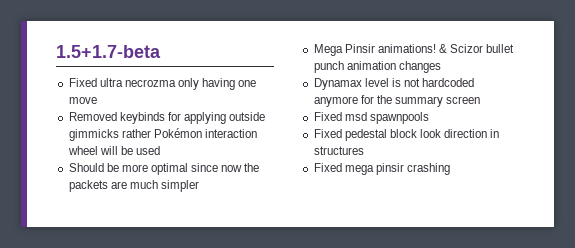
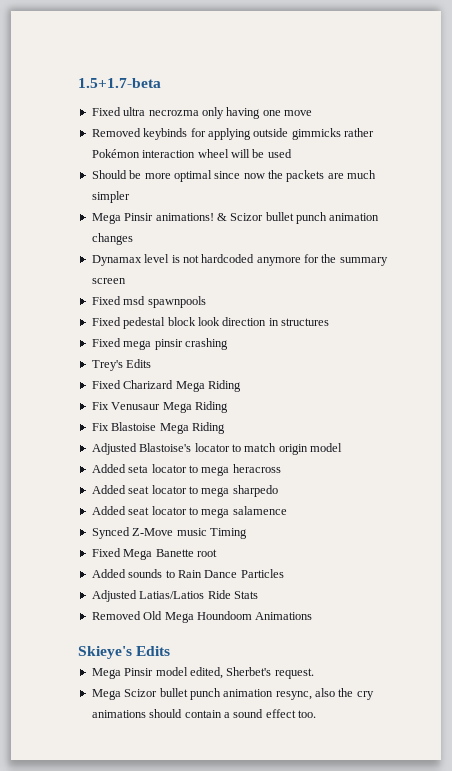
+ Trey's Edits
+ Fixed Charizard Mega Riding
+ Fix Venusaur Mega Riding
+ Fix Blastoise Mega Riding
+ Adjusted Blastoise's locator to match origin model
+ Added seta locator to mega heracross
+ Added seat locator to mega sharpedo
+ Added seat locator to mega salamence
+ Synced Z-Move music Timing
+ Fixed Mega Banette root
+ Added sounds to Rain Dance Particles
+ Adjusted Latias/Latios Ride Stats
+ Removed Old Mega Houndoom Animations
+ Skieye's Edits
+ Mega Pinsir model edited, Sherbet's request.
+ Mega Scizor bullet punch animation resync, also the cry animations should contain a sound effect too.

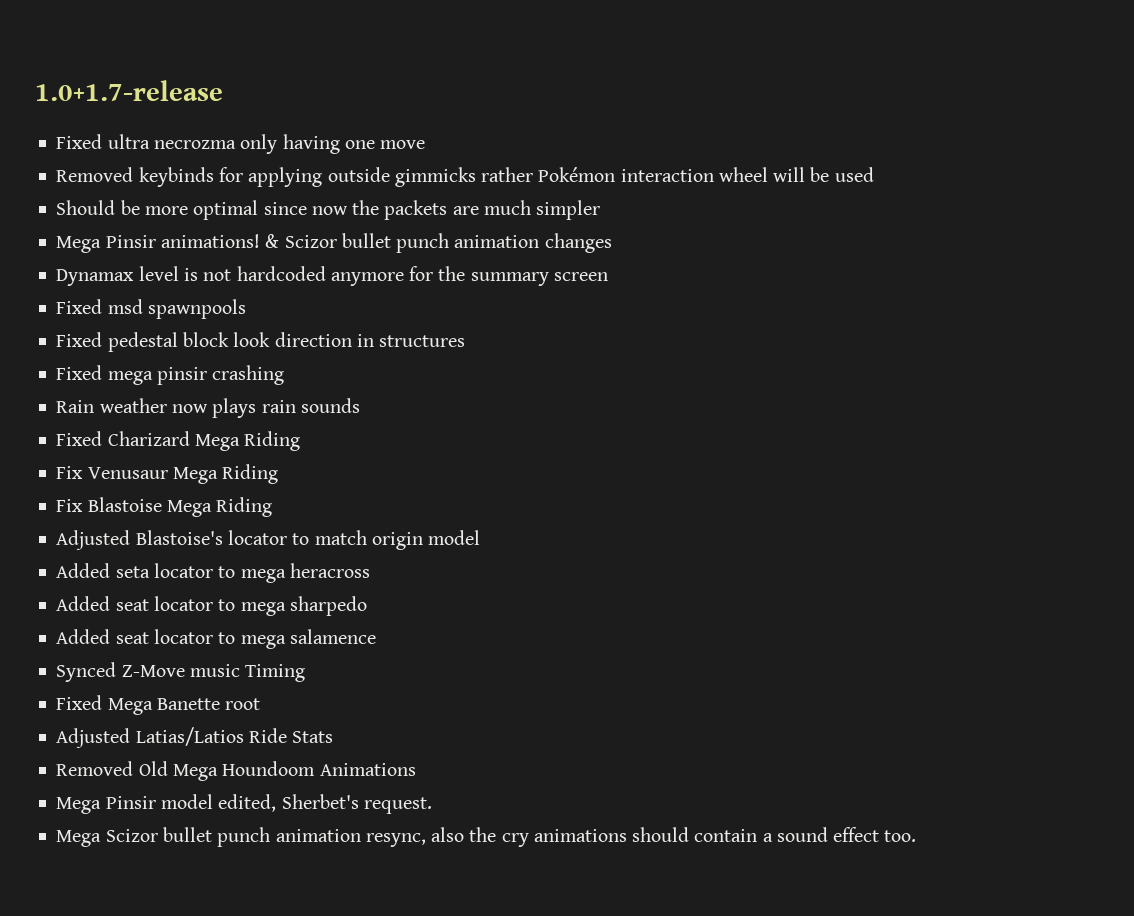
- 1.5+1.7-beta
+ 1.0+1.7-release
- Trey's Edits
+ Rain weather now plays rain sounds
- Added sounds to Rain Dance Particles
- Skieye's Edits

